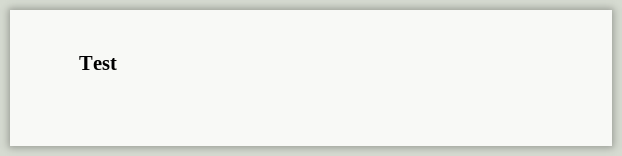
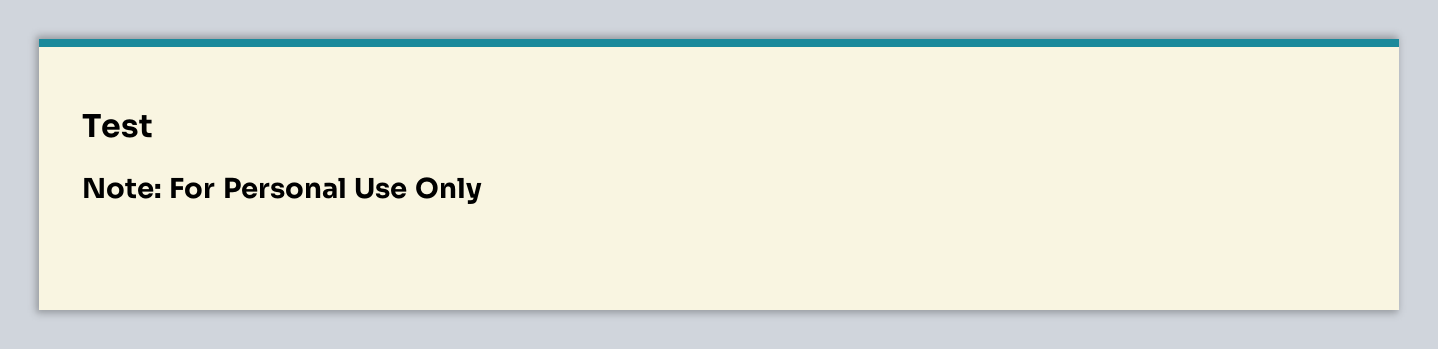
+ Note: For Personal Use Only

